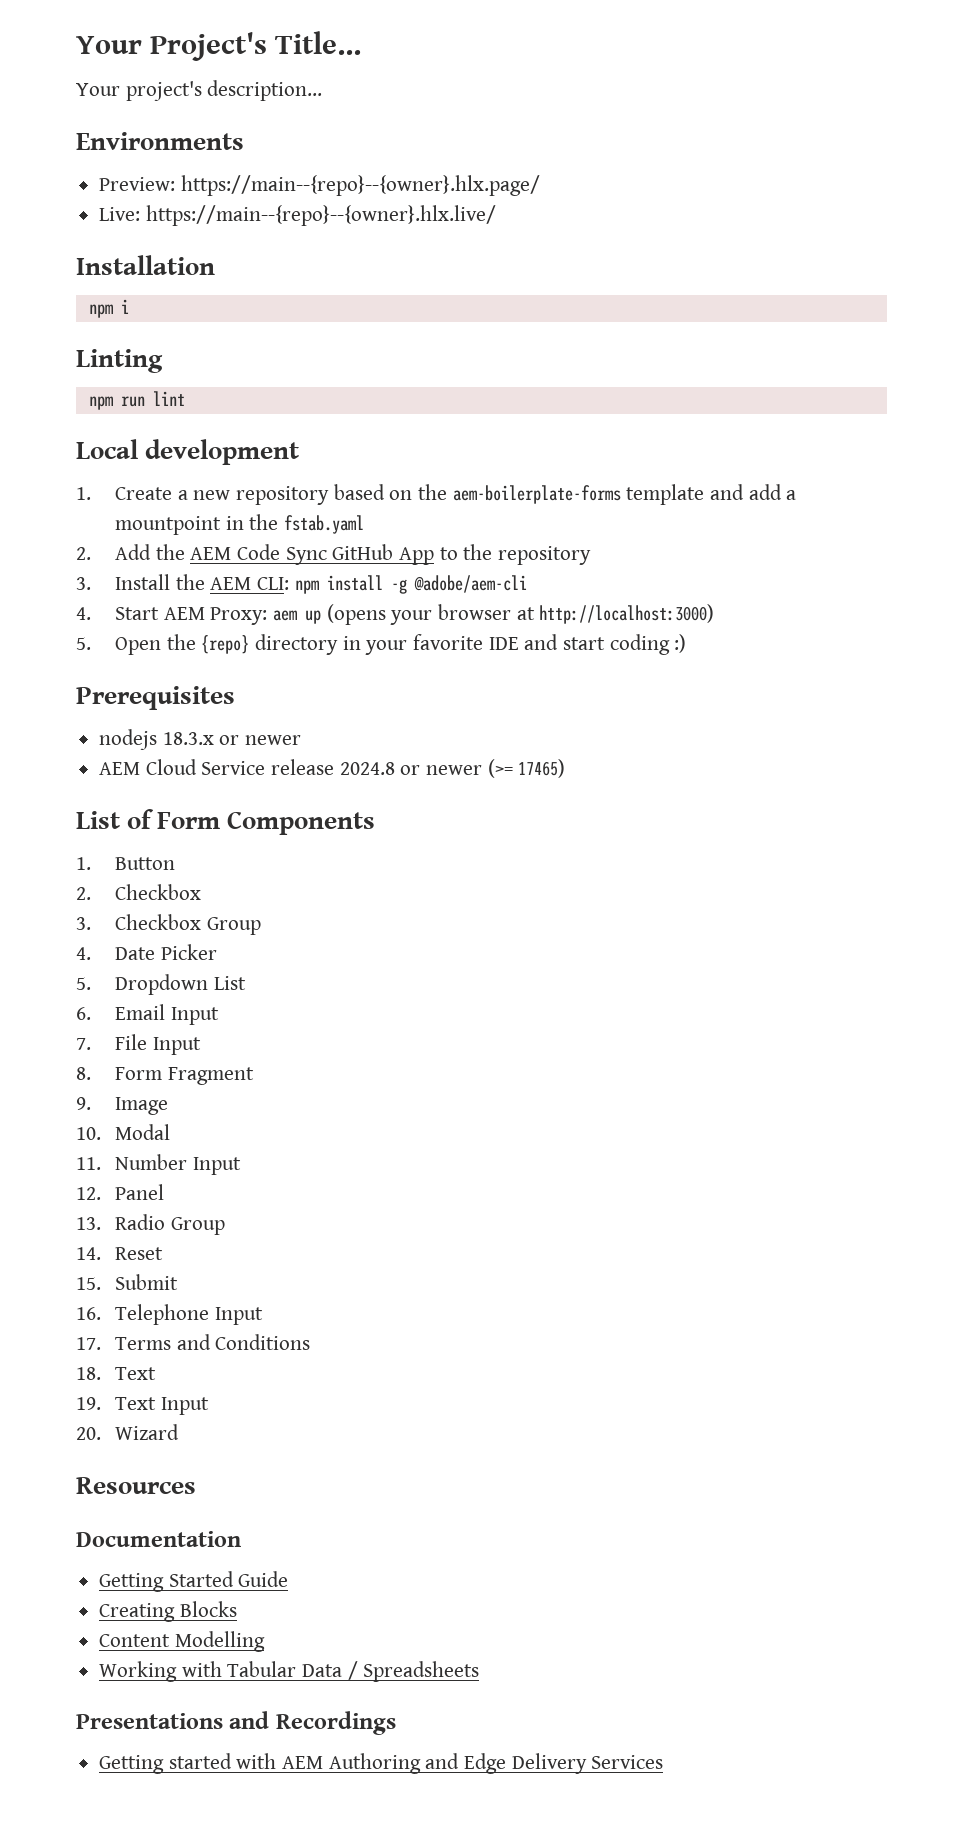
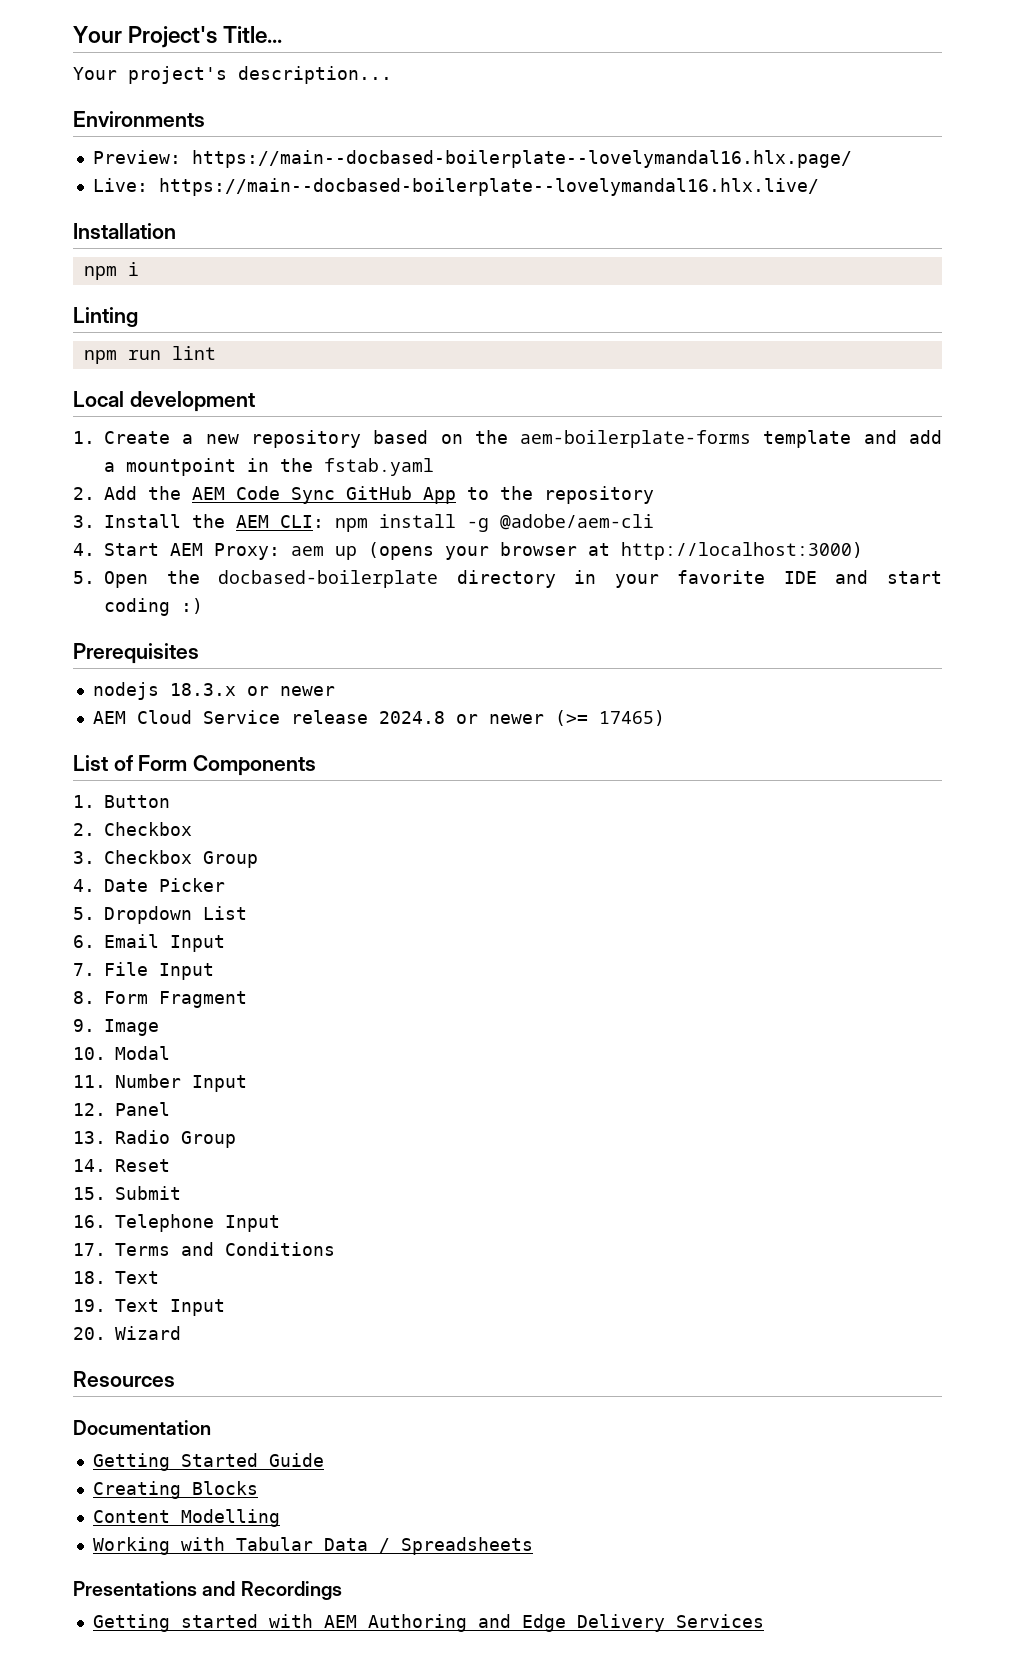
- Preview: https://main--{repo}--{owner}.hlx.page/
+ Preview: https://main--docbased-boilerplate--lovelymandal16.hlx.page/
- Live: https://main--{repo}--{owner}.hlx.live/
+ Live: https://main--docbased-boilerplate--lovelymandal16.hlx.live/
- 5. Open the {repo} directory in your favorite IDE and start coding :)
+ 5. Open the docbased-boilerplate directory in your favorite IDE and start coding :)

